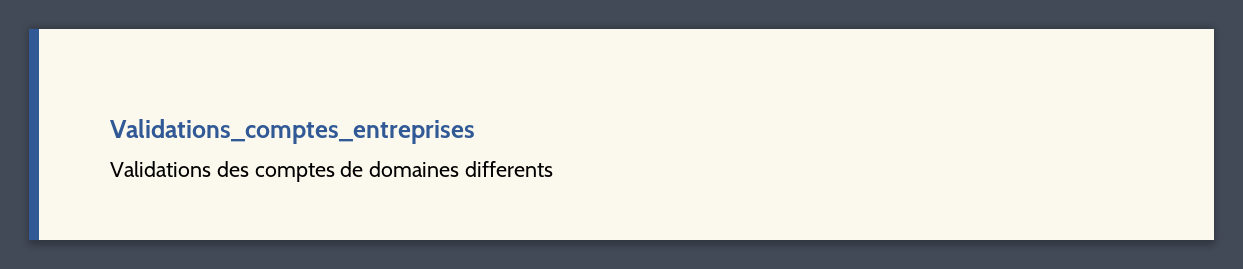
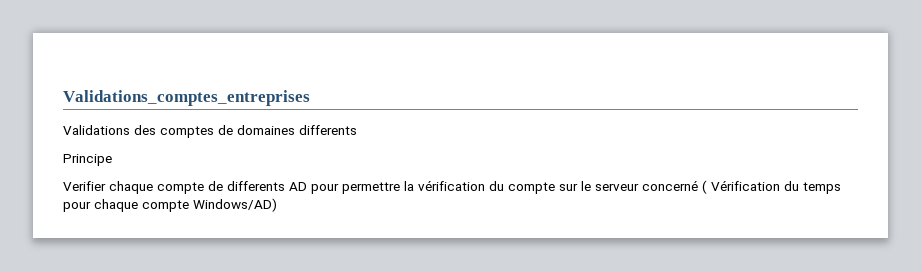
+ Principe
+ Verifier chaque compte de differents AD pour permettre la vérification du compte sur le serveur concerné ( Vérification du temps pour chaque compte Windows/AD)

